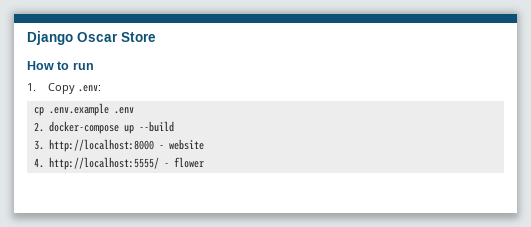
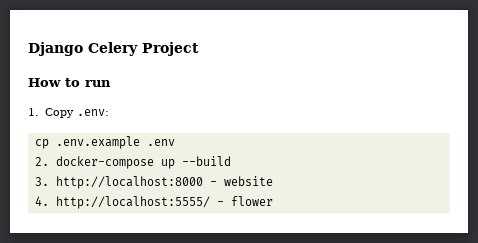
- Django Oscar Store
+ Django Celery Project

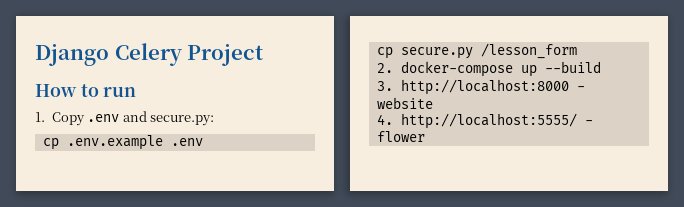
- 1. Copy .env:
+ 1. Copy .env and secure.py:
+ cp secure.py /lesson_form

